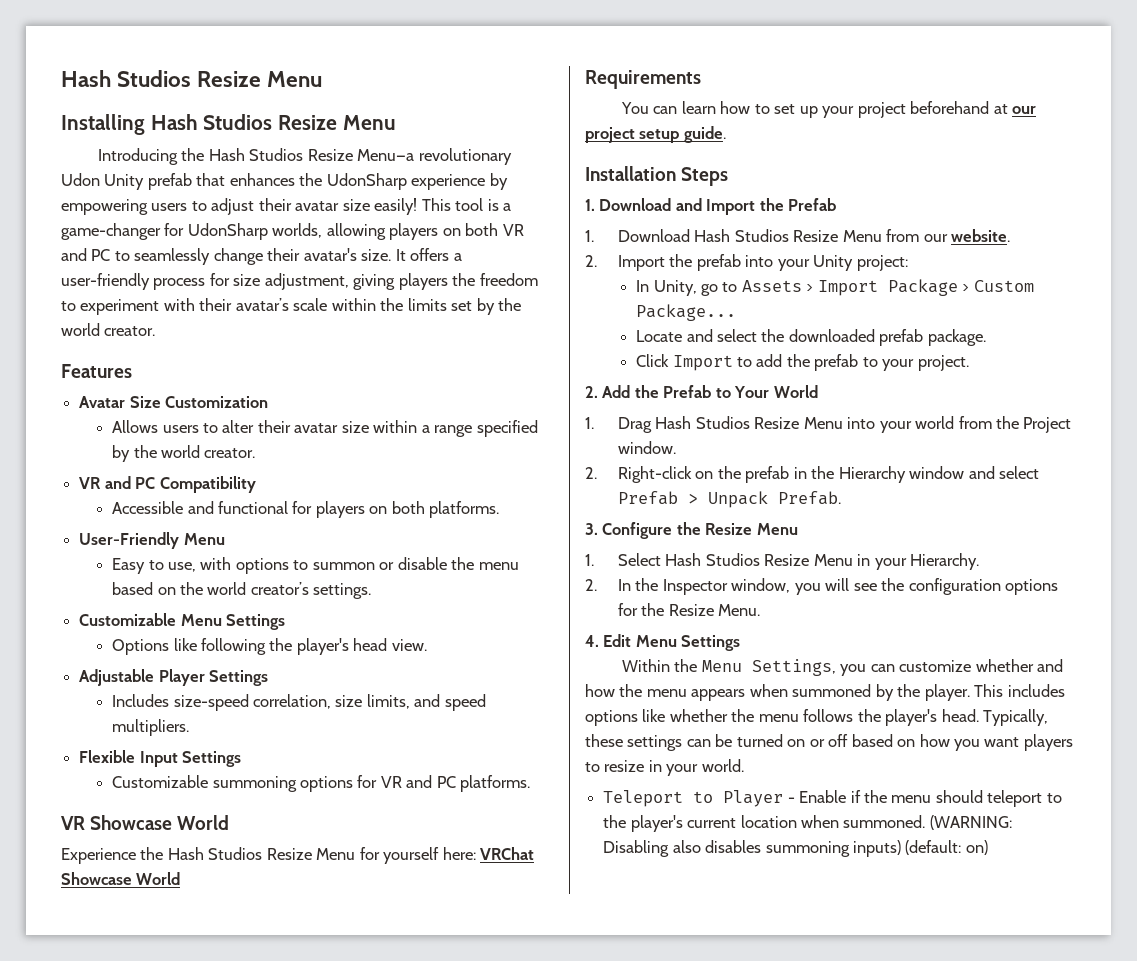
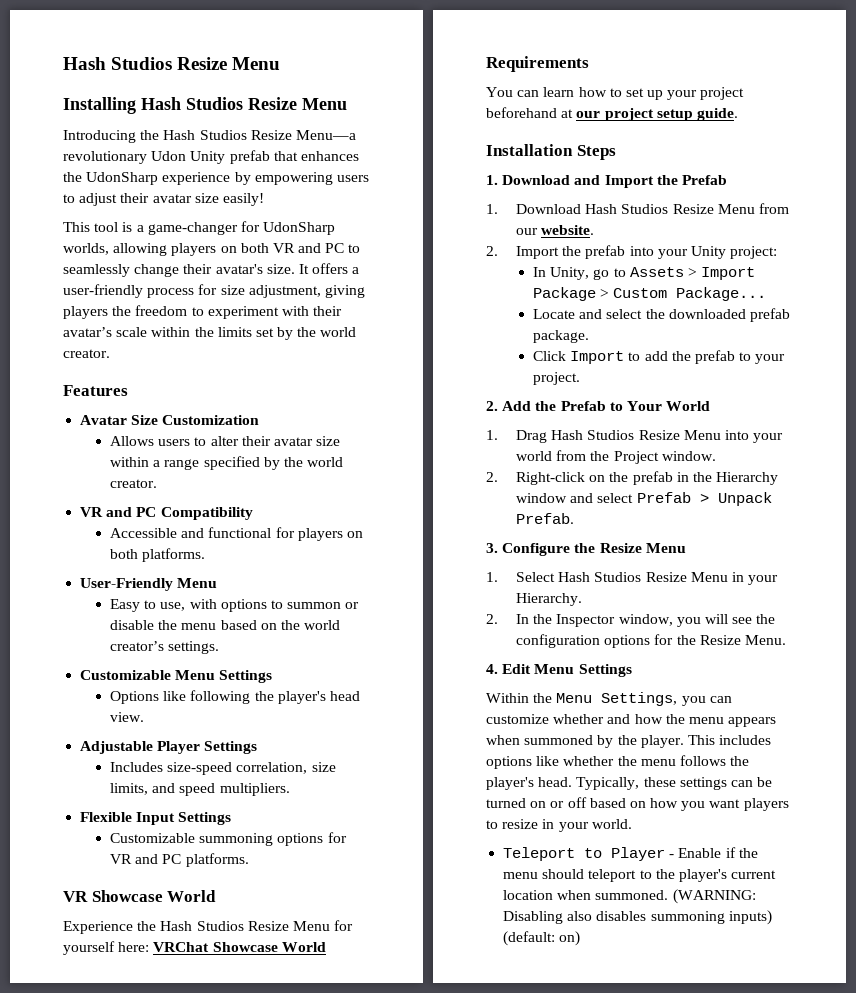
- Introducing the Hash Studios Resize Menu—a revolutionary Udon Unity prefab that enhances the UdonSharp experience by empowering users to adjust their avatar size easily! This tool is a game-changer for UdonSharp worlds, allowing players on both VR and PC to seamlessly change their avatar's size.
+ Introducing the Hash Studios Resize Menu—a revolutionary Udon Unity prefab that enhances the UdonSharp experience by empowering users to adjust their avatar size easily!
+ This tool is a game-changer for UdonSharp worlds, allowing players on both VR and PC to seamlessly change their avatar's size.

